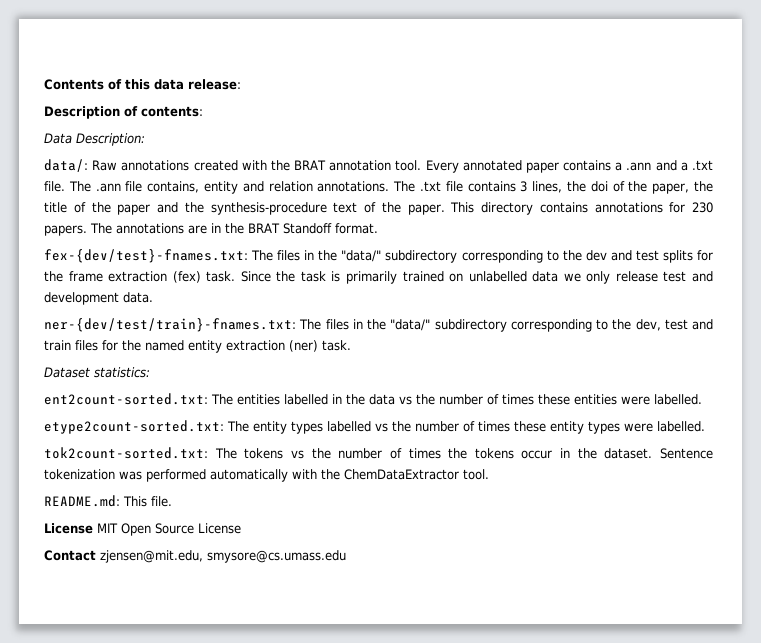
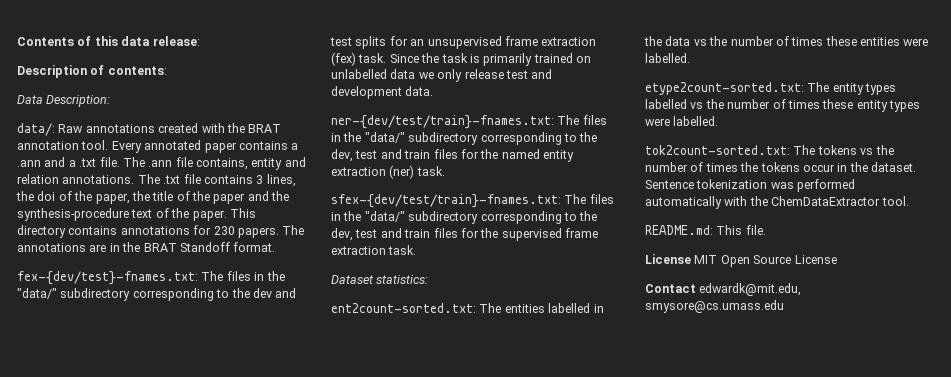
- fex-{dev/test}-fnames.txt: The files in the "data/" subdirectory corresponding to the dev and test splits for the frame extraction (fex) task.
+ fex-{dev/test}-fnames.txt: The files in the "data/" subdirectory corresponding to the dev and test splits for an unsupervised frame extraction (fex) task.
+ sfex-{dev/test/train}-fnames.txt: The files in the "data/" subdirectory corresponding to the dev, test and train files for the supervised frame extraction task.
- Contact zjensen@mit.edu, smysore@cs.umass.edu
+ Contact edwardk@mit.edu, smysore@cs.umass.edu

